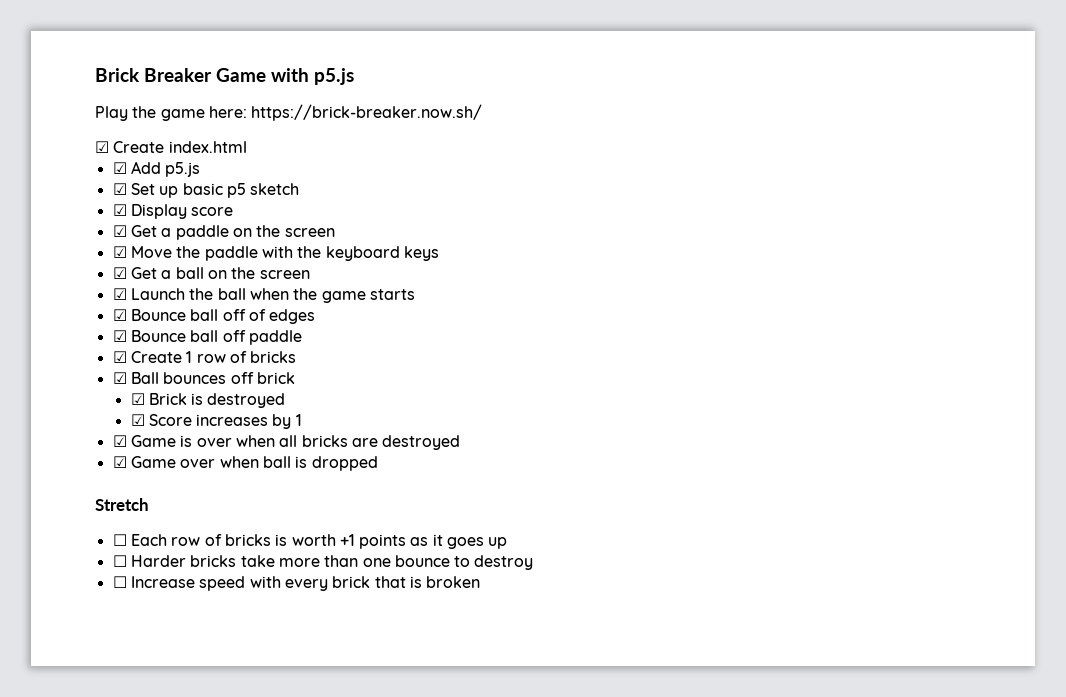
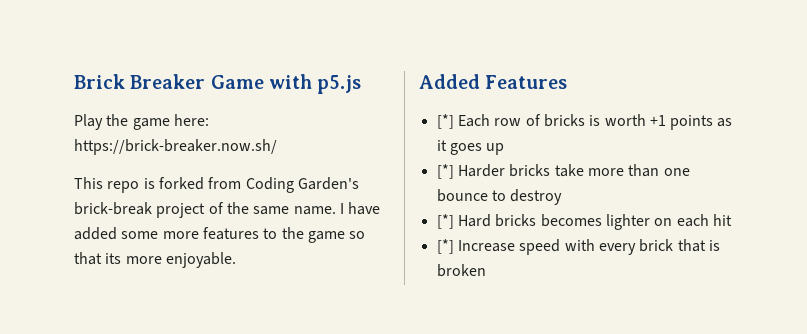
- ☑ Create index.html
- ☑ Add p5.js
- ☑ Set up basic p5 sketch
- ☑ Display score
- ☑ Get a paddle on the screen
- ☑ Move the paddle with the keyboard keys
- ☑ Get a ball on the screen
- ☑ Launch the ball when the game starts
- ☑ Bounce ball off of edges
- ☑ Bounce ball off paddle
- ☑ Create 1 row of bricks
- ☑ Ball bounces off brick
- ☑ Brick is destroyed
- ☑ Score increases by 1
- ☑ Game is over when all bricks are destroyed
- ☑ Game over when ball is dropped
- Stretch
- ☐ Each row of bricks is worth +1 points as it goes up
+ This repo is forked from Coding Garden's brick-break project of the same name. I have added some more features to the game so that its more enjoyable.
+ Added Features
+ [*] Each row of bricks is worth +1 points as it goes up
- ☐ Harder bricks take more than one bounce to destroy
+ [*] Harder bricks take more than one bounce to destroy
- ☐ Increase speed with every brick that is broken
+ [*] Hard bricks becomes lighter on each hit
+ [*] Increase speed with every brick that is broken

